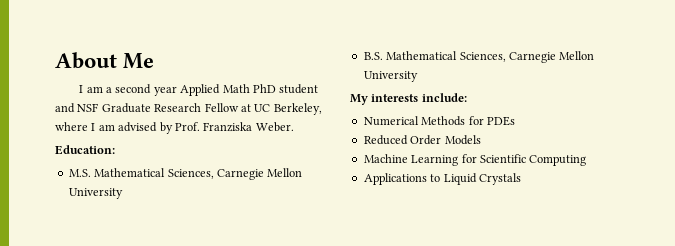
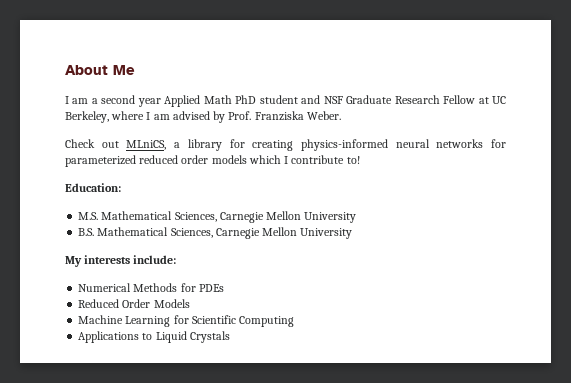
+ Check out MLniCS, a library for creating physics-informed neural networks for parameterized reduced order models which I contribute to!

